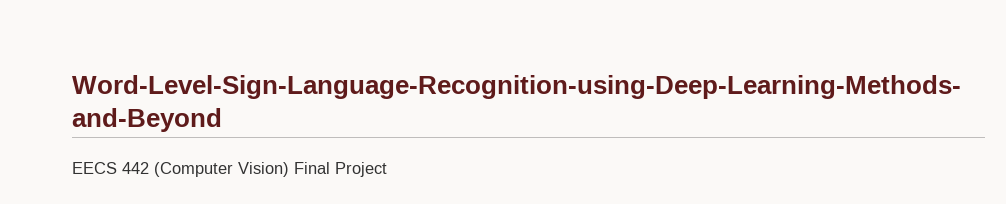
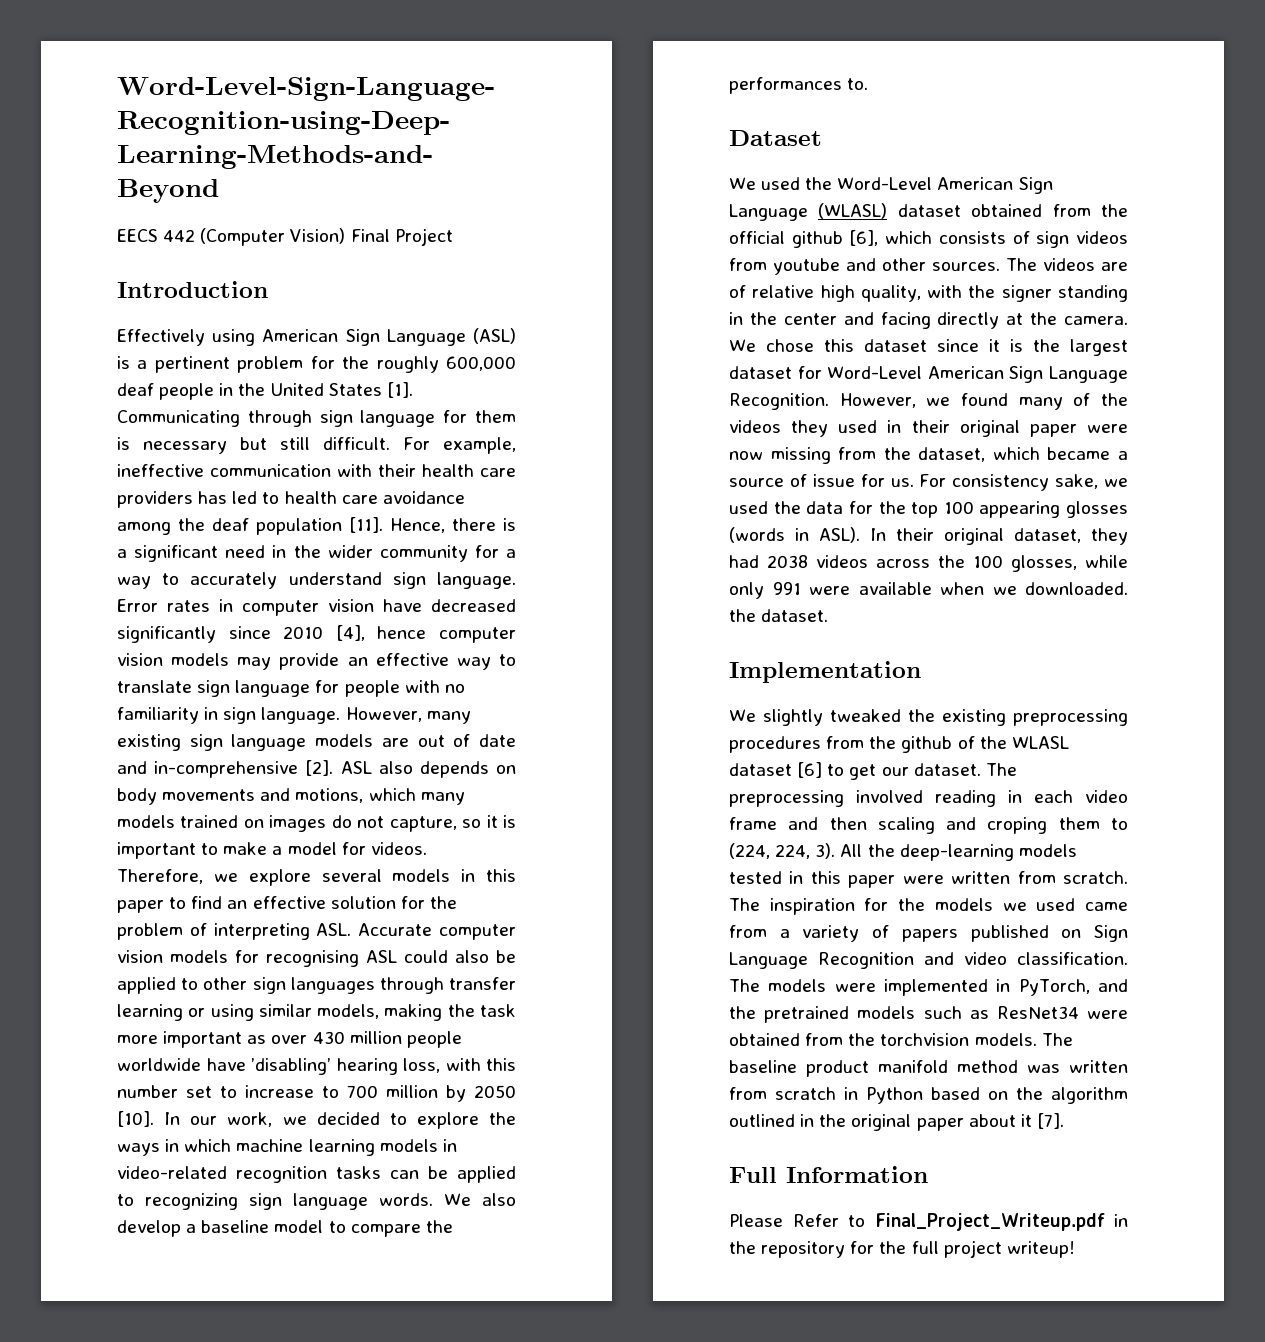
+ Introduction
+ Effectively using American Sign Language (ASL) is a pertinent problem for the roughly 600,000 deaf people in the United States [1]. Communicating through sign language for them is necessary but still difficult. For example, ineffective communication with their health care providers has led to health care avoidance among the deaf population [11]. Hence, there is a significant need in the wider community for a way to accurately understand sign language. Error rates in computer vision have decreased significantly since 2010 [4], hence computer vision models may provide an effective way to translate sign language for people with no familiarity in sign language. However, many existing sign language models are out of date and in-comprehensive [2]. ASL also depends on body movements and motions, which many models trained on images do not capture, so it is important to make a model for videos. Therefore, we explore several models in this paper to find an effective solution for the problem of interpreting ASL. Accurate computer vision models for recognising ASL could also be applied to other sign languages through transfer learning or using similar models, making the task more important as over 430 million people worldwide have ’disabling’ hearing loss, with this number set to increase to 700 million by 2050 [10]. In our work, we decided to explore the ways in which machine learning models in video-related recognition tasks can be applied to recognizing sign language words. We also develop a baseline model to compare the performances to.
+ Dataset
+ We used the Word-Level American Sign Language (WLASL) dataset obtained from the official github [6], which consists of sign videos from youtube and other sources. The videos are of relative high quality, with the signer standing in the center and facing directly at the camera. We chose this dataset since it is the largest dataset for Word-Level American Sign Language Recognition. However, we found many of the videos they used in their original paper were now missing from the dataset, which became a source of issue for us. For consistency sake, we used the data for the top 100 appearing glosses (words in ASL). In their original dataset, they had 2038 videos across the 100 glosses, while only 991 were available when we downloaded. the dataset.
+ Implementation
+ We slightly tweaked the existing preprocessing procedures from the github of the WLASL dataset [6] to get our dataset. The preprocessing involved reading in each video frame and then scaling and croping them to (224, 224, 3). All the deep-learning models tested in this paper were written from scratch. The inspiration for the models we used came from a variety of papers published on Sign Language Recognition and video classification. The models were implemented in PyTorch, and the pretrained models such as ResNet34 were obtained from the torchvision models. The baseline product manifold method was written from scratch in Python based on the algorithm outlined in the original paper about it [7].
+ Full Information
+ Please Refer to Final_Project_Writeup.pdf in the repository for the full project writeup!

